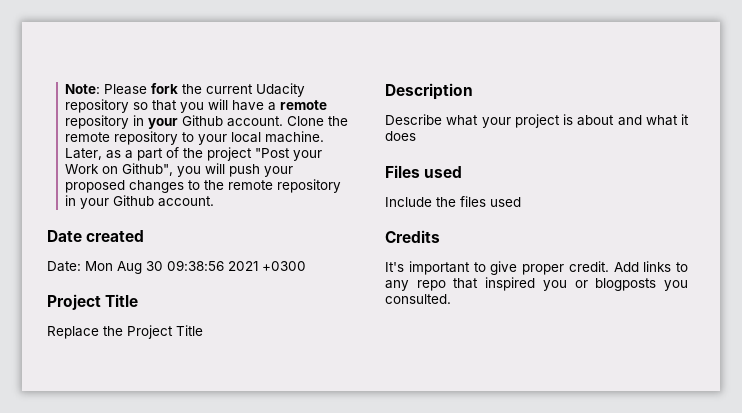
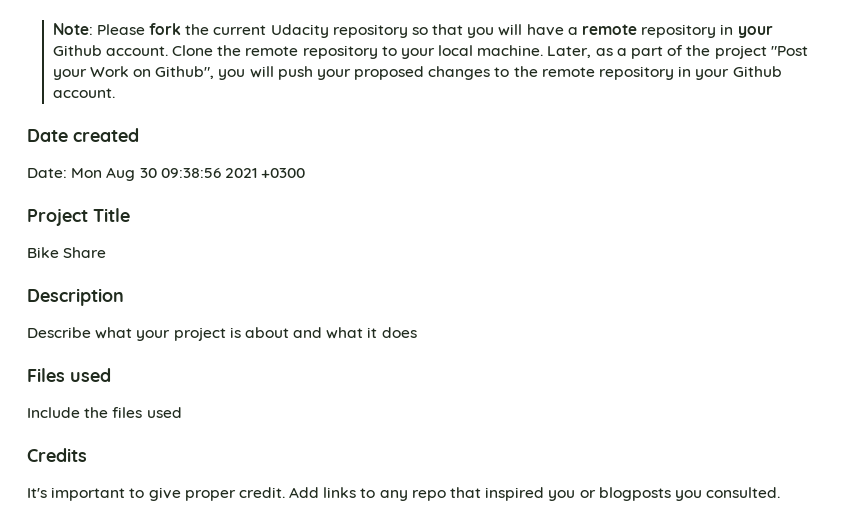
- Replace the Project Title
+ Bike Share

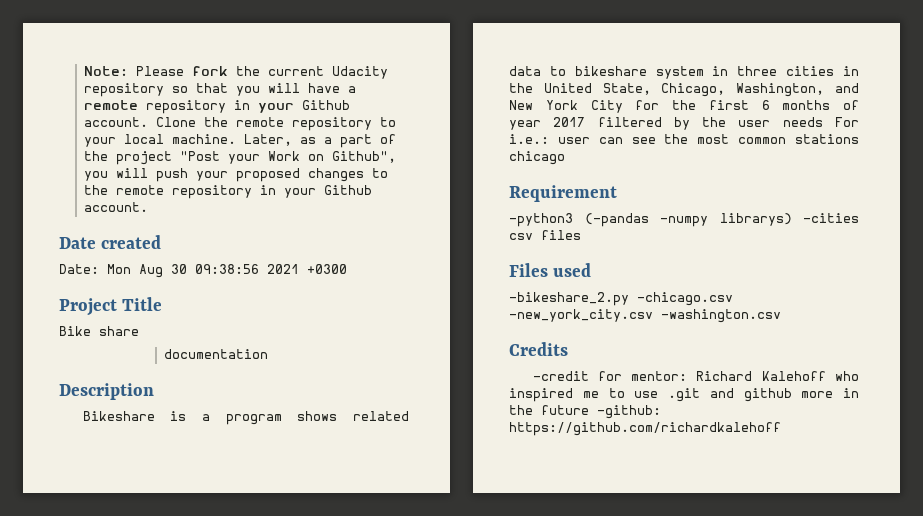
- Bike Share
+ Bike share
+ documentation
- Describe what your project is about and what it does
+ Bikeshare is a program shows related data to bikeshare system in three cities in the United State, Chicago, Washington, and New York City for the first 6 months of year 2017 filtered by the user needs For i.e.: user can see the most common stations chicago
+ Requirement
+ -python3 (-pandas -numpy librarys) -cities csv files
  Files used
- Include the files used
+ -bikeshare_2.py -chicago.csv -new_york_city.csv -washington.csv
  Credits
- It's important to give proper credit. Add links to any repo that inspired you or blogposts you consulted.
+ -credit for mentor: Richard Kalehoff who inspired me to use .git and github more in the future -github: https://github.com/richardkalehoff

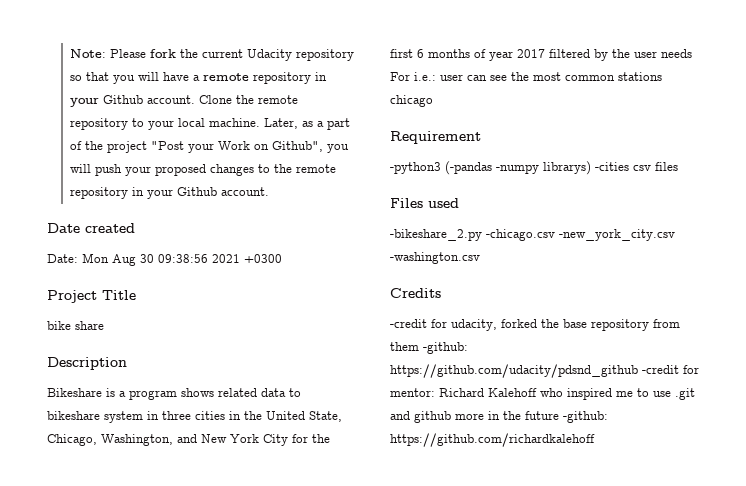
- Bike share
+ bike share
- documentation
- -credit for mentor: Richard Kalehoff who inspired me to use .git and github more in the future -github: https://github.com/richardkalehoff
+ -credit for udacity, forked the base repository from them -github: https://github.com/udacity/pdsnd_github -credit for mentor: Richard Kalehoff who inspired me to use .git and github more in the future -github: https://github.com/richardkalehoff

